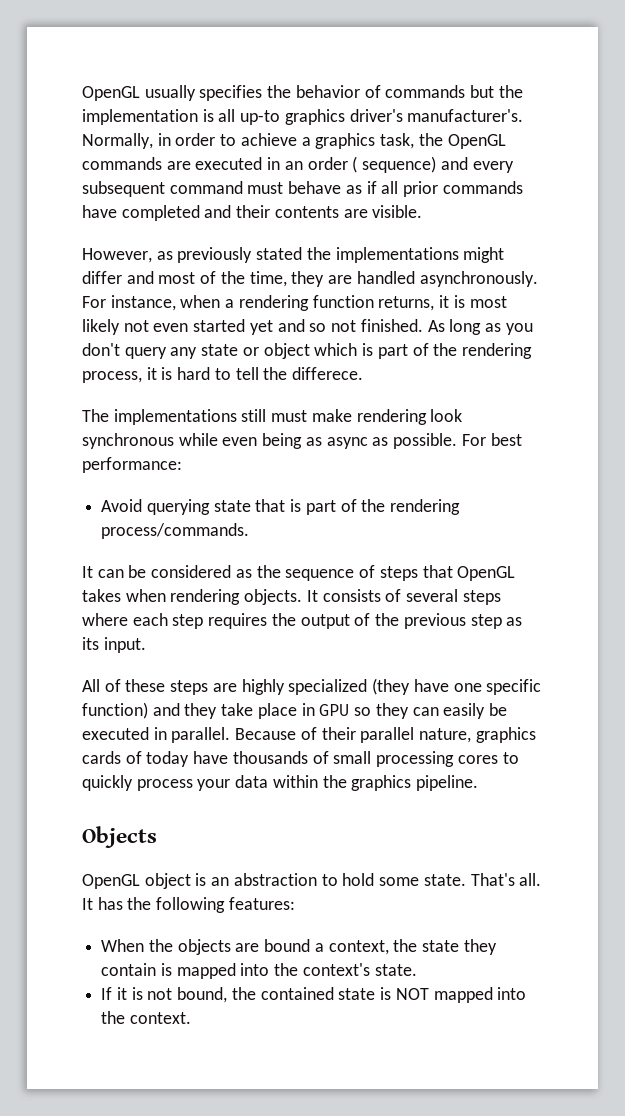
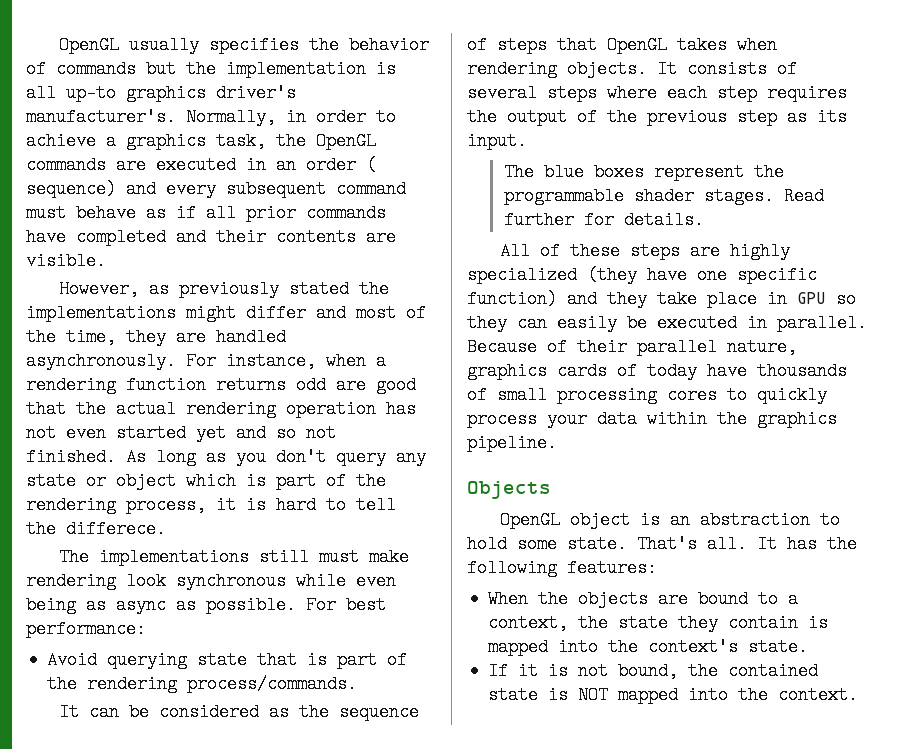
- For instance, when a rendering function returns, it is most likely not even started yet and so not finished.
+ For instance, when a rendering function returns odd are good that the actual rendering operation has not even started yet and so not finished.
+ The blue boxes represent the programmable shader stages. Read further for details.
- When the objects are bound a context, the state they contain is mapped into the context's state.
+ When the objects are bound to a context, the state they contain is mapped into the context's state.

